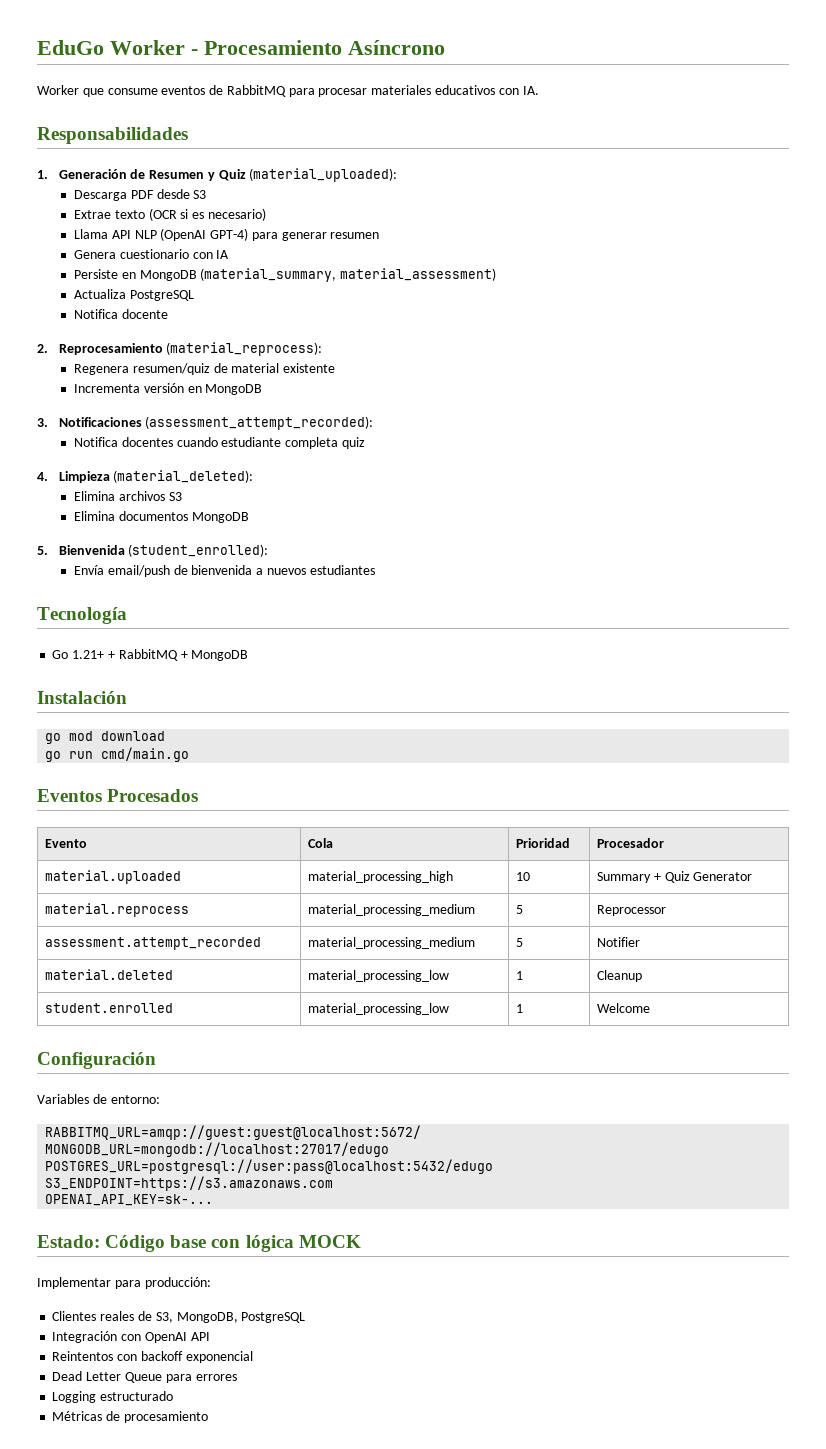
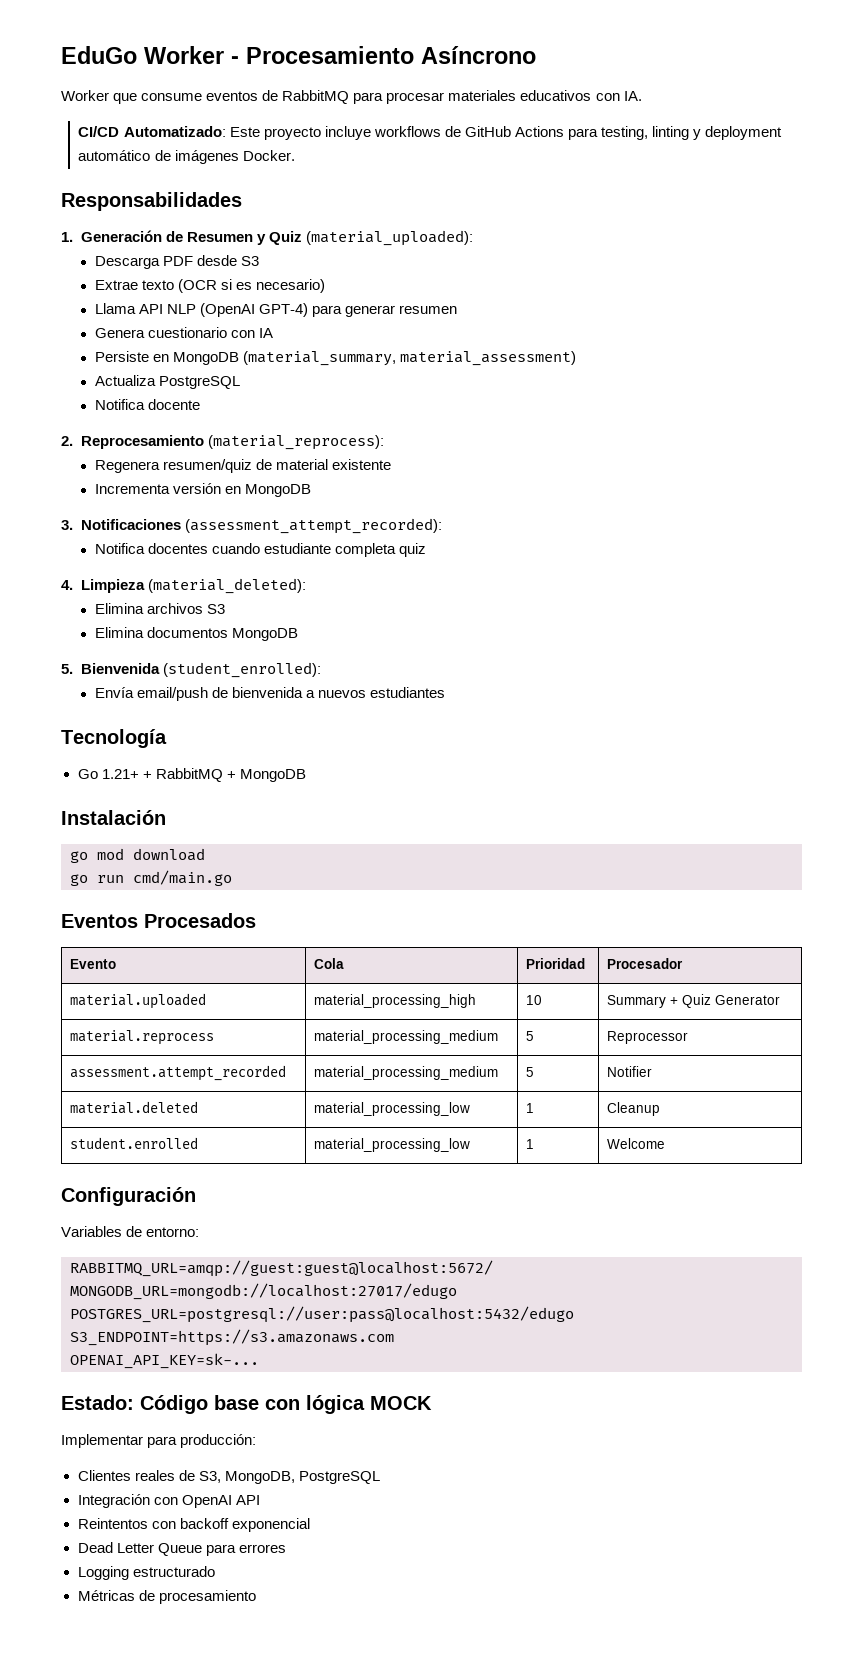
+ CI/CD Automatizado: Este proyecto incluye workflows de GitHub Actions para testing, linting y deployment automático de imágenes Docker.

